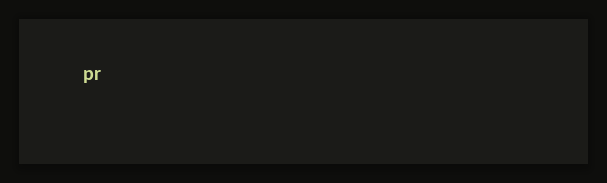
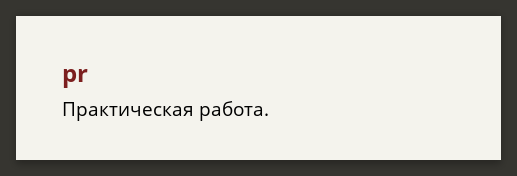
+ Практическая работа.

